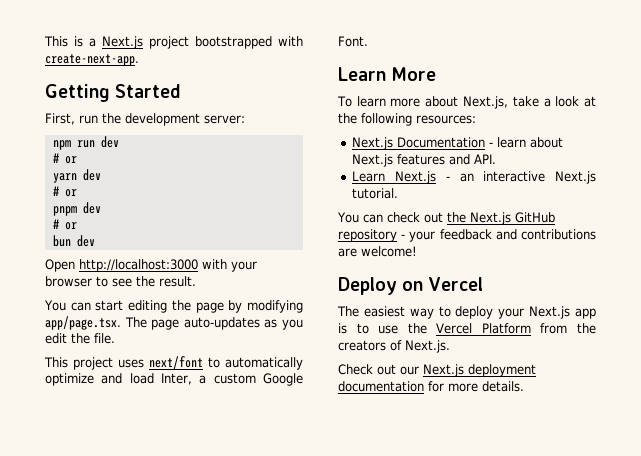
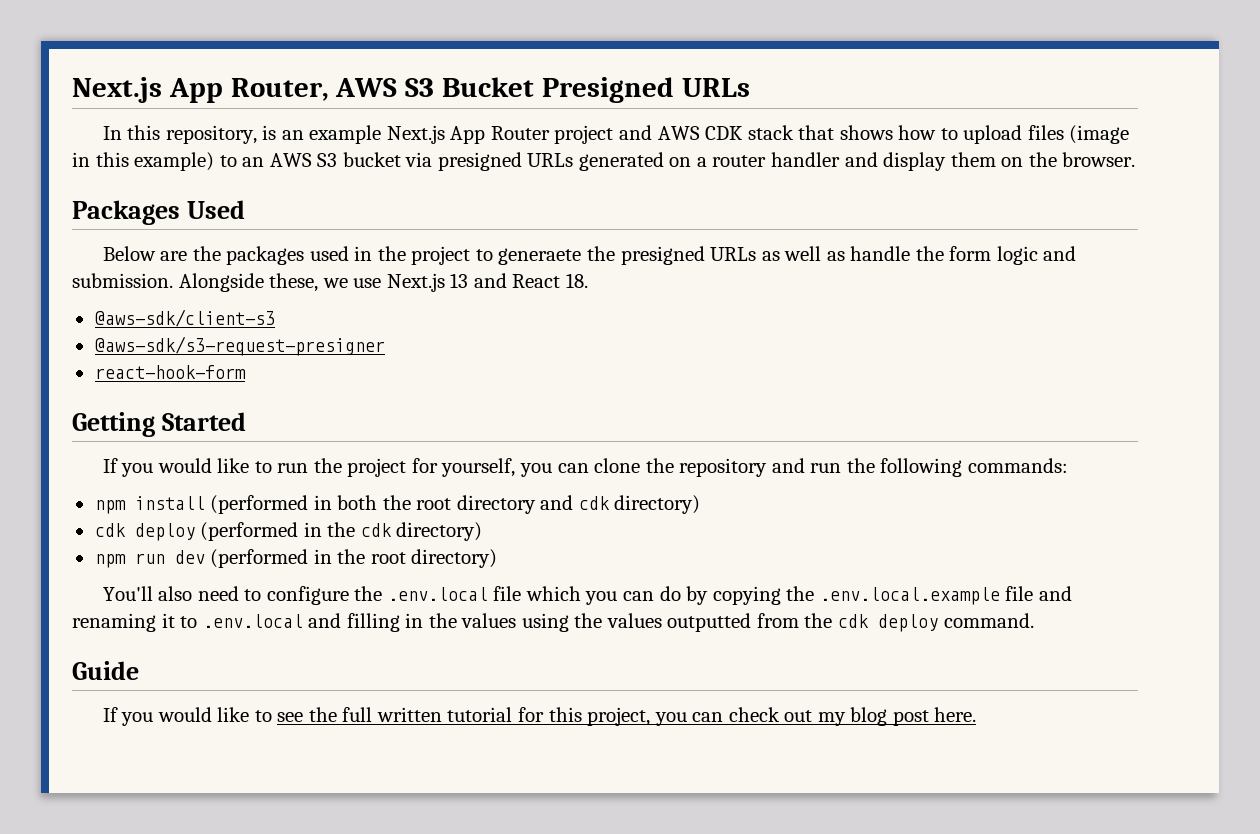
- This is a Next.js project bootstrapped with create-next-app.
+ Next.js App Router, AWS S3 Bucket Presigned URLs
+ In this repository, is an example Next.js App Router project and AWS CDK stack that shows how to upload files (image in this example) to an AWS S3 bucket via presigned URLs generated on a router handler and display them on the browser.
+ Packages Used
+ Below are the packages used in the project to generaete the presigned URLs as well as handle the form logic and submission. Alongside these, we use Next.js 13 and React 18.
+ @aws-sdk/client-s3
+ @aws-sdk/s3-request-presigner
+ react-hook-form
  Getting Started
- First, run the development server:
- npm run dev
- # or
- yarn dev
- # or
- pnpm dev
- # or
- bun dev
- Open http://localhost:3000 with your browser to see the result.
- You can start editing the page by modifying app/page.tsx. The page auto-updates as you edit the file.
- This project uses next/font to automatically optimize and load Inter, a custom Google Font.
- Learn More
- To learn more about Next.js, take a look at the following resources:
- Next.js Documentation - learn about Next.js features and API.
- Learn Next.js - an interactive Next.js tutorial.
- You can check out the Next.js GitHub repository - your feedback and contributions are welcome!
- Deploy on Vercel
- The easiest way to deploy your Next.js app is to use the Vercel Platform from the creators of Next.js.
- Check out our Next.js deployment documentation for more details.
+ If you would like to run the project for yourself, you can clone the repository and run the following commands:
+ npm install (performed in both the root directory and cdk directory)
+ cdk deploy (performed in the cdk directory)
+ npm run dev (performed in the root directory)
+ You'll also need to configure the .env.local file which you can do by copying the .env.local.example file and renaming it to .env.local and filling in the values using the values outputted from the cdk deploy command.
+ Guide
+ If you would like to see the full written tutorial for this project, you can check out my blog post here.

